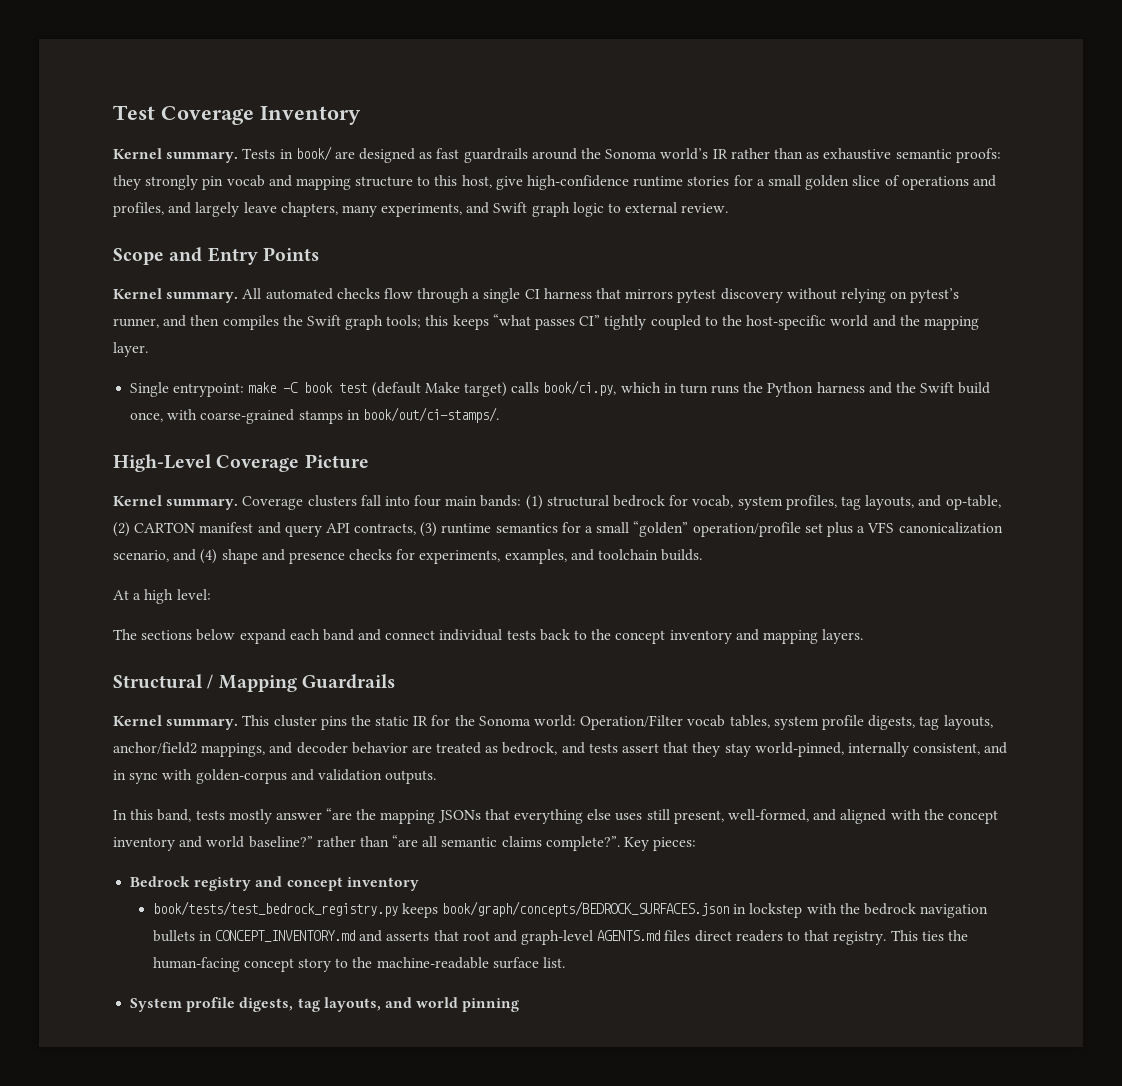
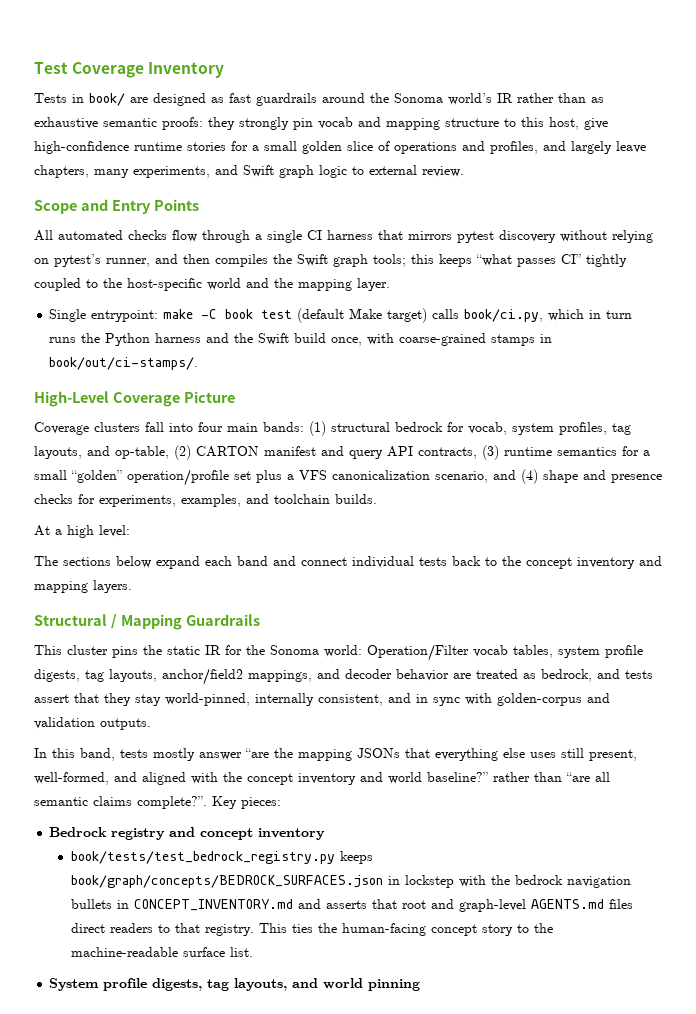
  Test Coverage Inventory
- Kernel summary. Tests in book/ are designed as fast guardrails around the Sonoma world’s IR rather than as exhaustive semantic proofs: they strongly pin vocab and mapping structure to this host, give high-confidence runtime stories for a small golden slice of operations and profiles, and largely leave chapters, many experiments, and Swift graph logic to external review.
+ Tests in book/ are designed as fast guardrails around the Sonoma world’s IR rather than as exhaustive semantic proofs: they strongly pin vocab and mapping structure to this host, give high-confidence runtime stories for a small golden slice of operations and profiles, and largely leave chapters, many experiments, and Swift graph logic to external review.
  Scope and Entry Points
- Kernel summary. All automated checks flow through a single CI harness that mirrors pytest discovery without relying on pytest’s runner, and then compiles the Swift graph tools; this keeps “what passes CI” tightly coupled to the host-specific world and the mapping layer.
+ All automated checks flow through a single CI harness that mirrors pytest discovery without relying on pytest’s runner, and then compiles the Swift graph tools; this keeps “what passes CI” tightly coupled to the host-specific world and the mapping layer.
  High-Level Coverage Picture
- Kernel summary. Coverage clusters fall into four main bands: (1) structural bedrock for vocab, system profiles, tag layouts, and op-table, (2) CARTON manifest and query API contracts, (3) runtime semantics for a small “golden” operation/profile set plus a VFS canonicalization scenario, and (4) shape and presence checks for experiments, examples, and toolchain builds.
+ Coverage clusters fall into four main bands: (1) structural bedrock for vocab, system profiles, tag layouts, and op-table, (2) CARTON manifest and query API contracts, (3) runtime semantics for a small “golden” operation/profile set plus a VFS canonicalization scenario, and (4) shape and presence checks for experiments, examples, and toolchain builds.
  Structural / Mapping Guardrails
- Kernel summary. This cluster pins the static IR for the Sonoma world: Operation/Filter vocab tables, system profile digests, tag layouts, anchor/field2 mappings, and decoder behavior are treated as bedrock, and tests assert that they stay world-pinned, internally consistent, and in sync with golden-corpus and validation outputs.
+ This cluster pins the static IR for the Sonoma world: Operation/Filter vocab tables, system profile digests, tag layouts, anchor/field2 mappings, and decoder behavior are treated as bedrock, and tests assert that they stay world-pinned, internally consistent, and in sync with golden-corpus and validation outputs.

